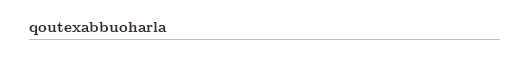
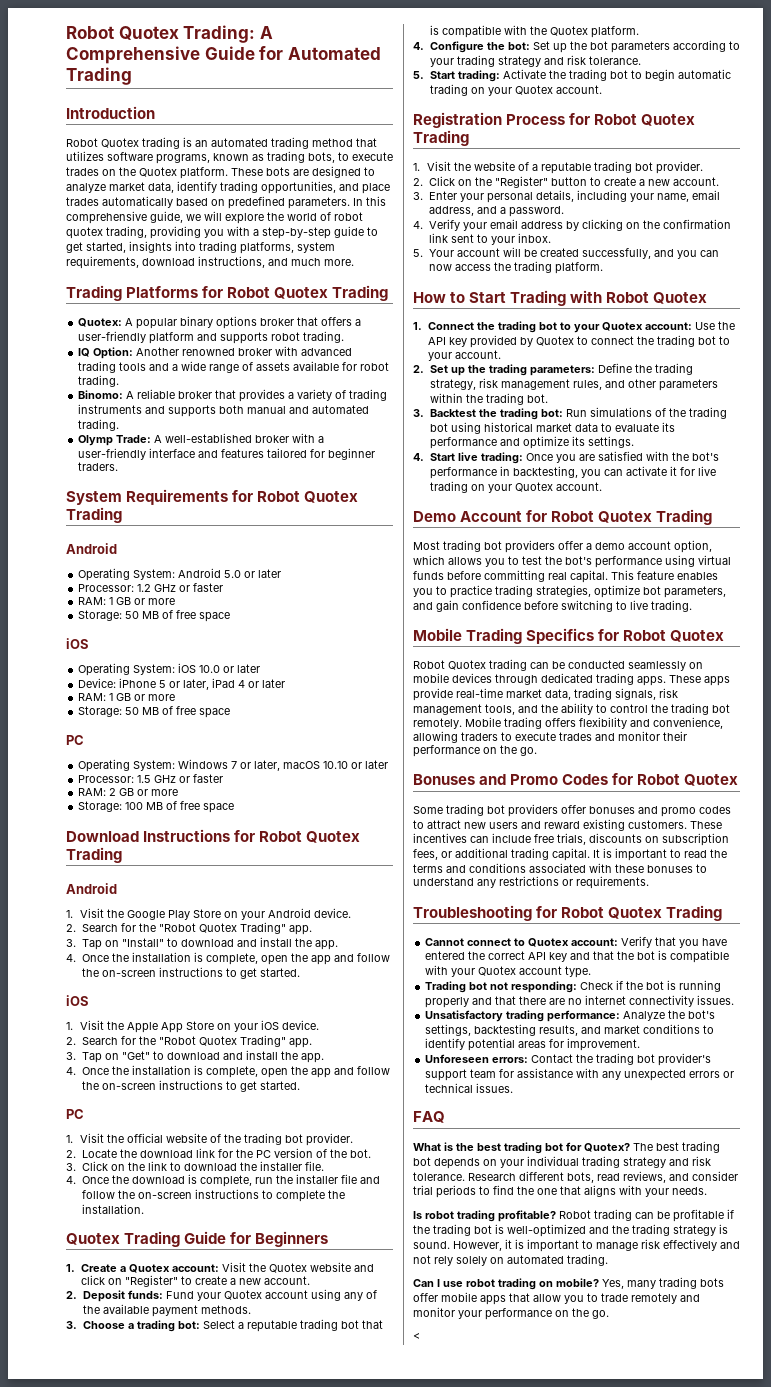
- qoutexabbuoharla
+ Robot Quotex Trading: A Comprehensive Guide for Automated Trading
+ Introduction
+ Robot Quotex trading is an automated trading method that utilizes software programs, known as trading bots, to execute trades on the Quotex platform. These bots are designed to analyze market data, identify trading opportunities, and place trades automatically based on predefined parameters. In this comprehensive guide, we will explore the world of robot quotex trading, providing you with a step-by-step guide to get started, insights into trading platforms, system requirements, download instructions, and much more.
+ Trading Platforms for Robot Quotex Trading
+ Quotex: A popular binary options broker that offers a user-friendly platform and supports robot trading.
+ IQ Option: Another renowned broker with advanced trading tools and a wide range of assets available for robot trading.
+ Binomo: A reliable broker that provides a variety of trading instruments and supports both manual and automated trading.
+ Olymp Trade: A well-established broker with a user-friendly interface and features tailored for beginner traders.
+ System Requirements for Robot Quotex Trading
+ Android
+ Operating System: Android 5.0 or later
+ Processor: 1.2 GHz or faster
+ RAM: 1 GB or more
+ Storage: 50 MB of free space
+ iOS
+ Operating System: iOS 10.0 or later
+ Device: iPhone 5 or later, iPad 4 or later
+ RAM: 1 GB or more
+ Storage: 50 MB of free space
+ PC
+ Operating System: Windows 7 or later, macOS 10.10 or later
+ Processor: 1.5 GHz or faster
+ RAM: 2 GB or more
+ Storage: 100 MB of free space
+ Download Instructions for Robot Quotex Trading
+ Android
+ 1. Visit the Google Play Store on your Android device.
+ 2. Search for the "Robot Quotex Trading" app.
+ 3. Tap on "Install" to download and install the app.
+ 4. Once the installation is complete, open the app and follow the on-screen instructions to get started.
+ iOS
+ 1. Visit the Apple App Store on your iOS device.
+ 2. Search for the "Robot Quotex Trading" app.
+ 3. Tap on "Get" to download and install the app.
+ 4. Once the installation is complete, open the app and follow the on-screen instructions to get started.
+ PC
+ 1. Visit the official website of the trading bot provider.
+ 2. Locate the download link for the PC version of the bot.
+ 3. Click on the link to download the installer file.
+ 4. Once the download is complete, run the installer file and follow the on-screen instructions to complete the installation.
+ Quotex Trading Guide for Beginners
+ 1. Create a Quotex account: Visit the Quotex website and click on "Register" to create a new account.
+ 2. Deposit funds: Fund your Quotex account using any of the available payment methods.
+ 3. Choose a trading bot: Select a reputable trading bot that is compatible with the Quotex platform.
+ 4. Configure the bot: Set up the bot parameters according to your trading strategy and risk tolerance.
+ 5. Start trading: Activate the trading bot to begin automatic trading on your Quotex account.
+ Registration Process for Robot Quotex Trading
+ 1. Visit the website of a reputable trading bot provider.
+ 2. Click on the "Register" button to create a new account.
+ 3. Enter your personal details, including your name, email address, and a password.
+ 4. Verify your email address by clicking on the confirmation link sent to your inbox.
+ 5. Your account will be created successfully, and you can now access the trading platform.
+ How to Start Trading with Robot Quotex
+ 1. Connect the trading bot to your Quotex account: Use the API key provided by Quotex to connect the trading bot to your account.
+ 2. Set up the trading parameters: Define the trading strategy, risk management rules, and other parameters within the trading bot.
+ 3. Backtest the trading bot: Run simulations of the trading bot using historical market data to evaluate its performance and optimize its settings.
+ 4. Start live trading: Once you are satisfied with the bot's performance in backtesting, you can activate it for live trading on your Quotex account.
+ Demo Account for Robot Quotex Trading
+ Most trading bot providers offer a demo account option, which allows you to test the bot's performance using virtual funds before committing real capital. This feature enables you to practice trading strategies, optimize bot parameters, and gain confidence before switching to live trading.
+ Mobile Trading Specifics for Robot Quotex
+ Robot Quotex trading can be conducted seamlessly on mobile devices through dedicated trading apps. These apps provide real-time market data, trading signals, risk management tools, and the ability to control the trading bot remotely. Mobile trading offers flexibility and convenience, allowing traders to execute trades and monitor their performance on the go.
+ Bonuses and Promo Codes for Robot Quotex
+ Some trading bot providers offer bonuses and promo codes to attract new users and reward existing customers. These incentives can include free trials, discounts on subscription fees, or additional trading capital. It is important to read the terms and conditions associated with these bonuses to understand any restrictions or requirements.
+ Troubleshooting for Robot Quotex Trading
+ Cannot connect to Quotex account: Verify that you have entered the correct API key and that the bot is compatible with your Quotex account type.
+ Trading bot not responding: Check if the bot is running properly and that there are no internet connectivity issues.
+ Unsatisfactory trading performance: Analyze the bot's settings, backtesting results, and market conditions to identify potential areas for improvement.
+ Unforeseen errors: Contact the trading bot provider's support team for assistance with any unexpected errors or technical issues.
+ FAQ
+ What is the best trading bot for Quotex? The best trading bot depends on your individual trading strategy and risk tolerance. Research different bots, read reviews, and consider trial periods to find the one that aligns with your needs.
+ Is robot trading profitable? Robot trading can be profitable if the trading bot is well-optimized and the trading strategy is sound. However, it is important to manage risk effectively and not rely solely on automated trading.
+ Can I use robot trading on mobile? Yes, many trading bots offer mobile apps that allow you to trade remotely and monitor your performance on the go.
+ <

